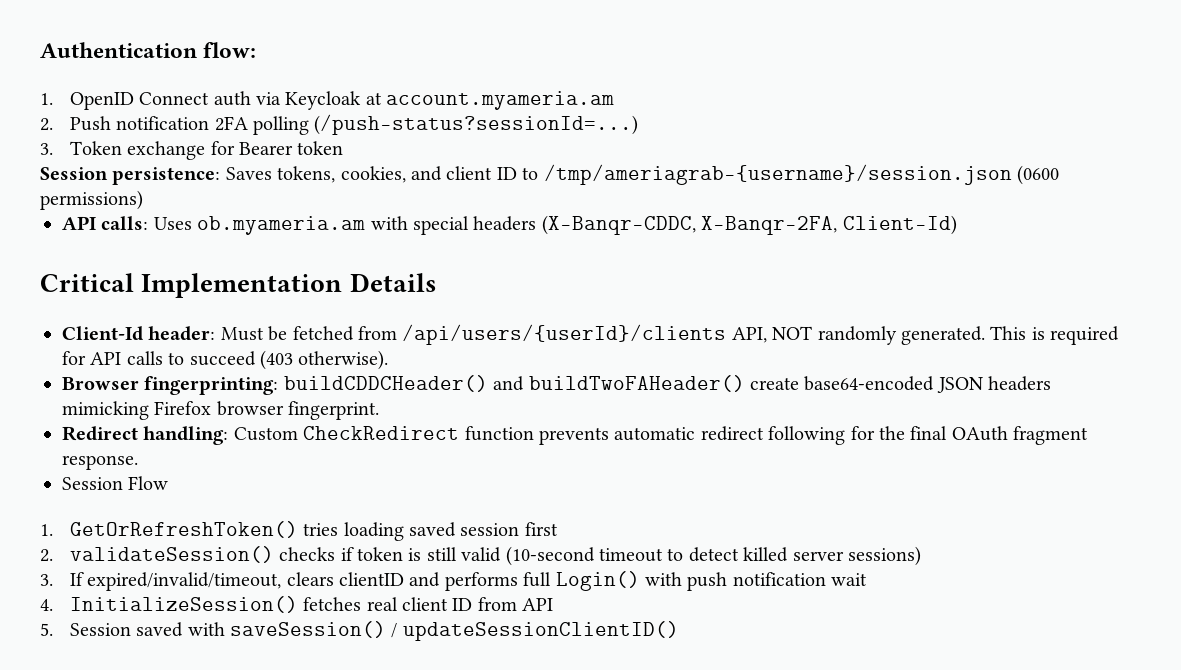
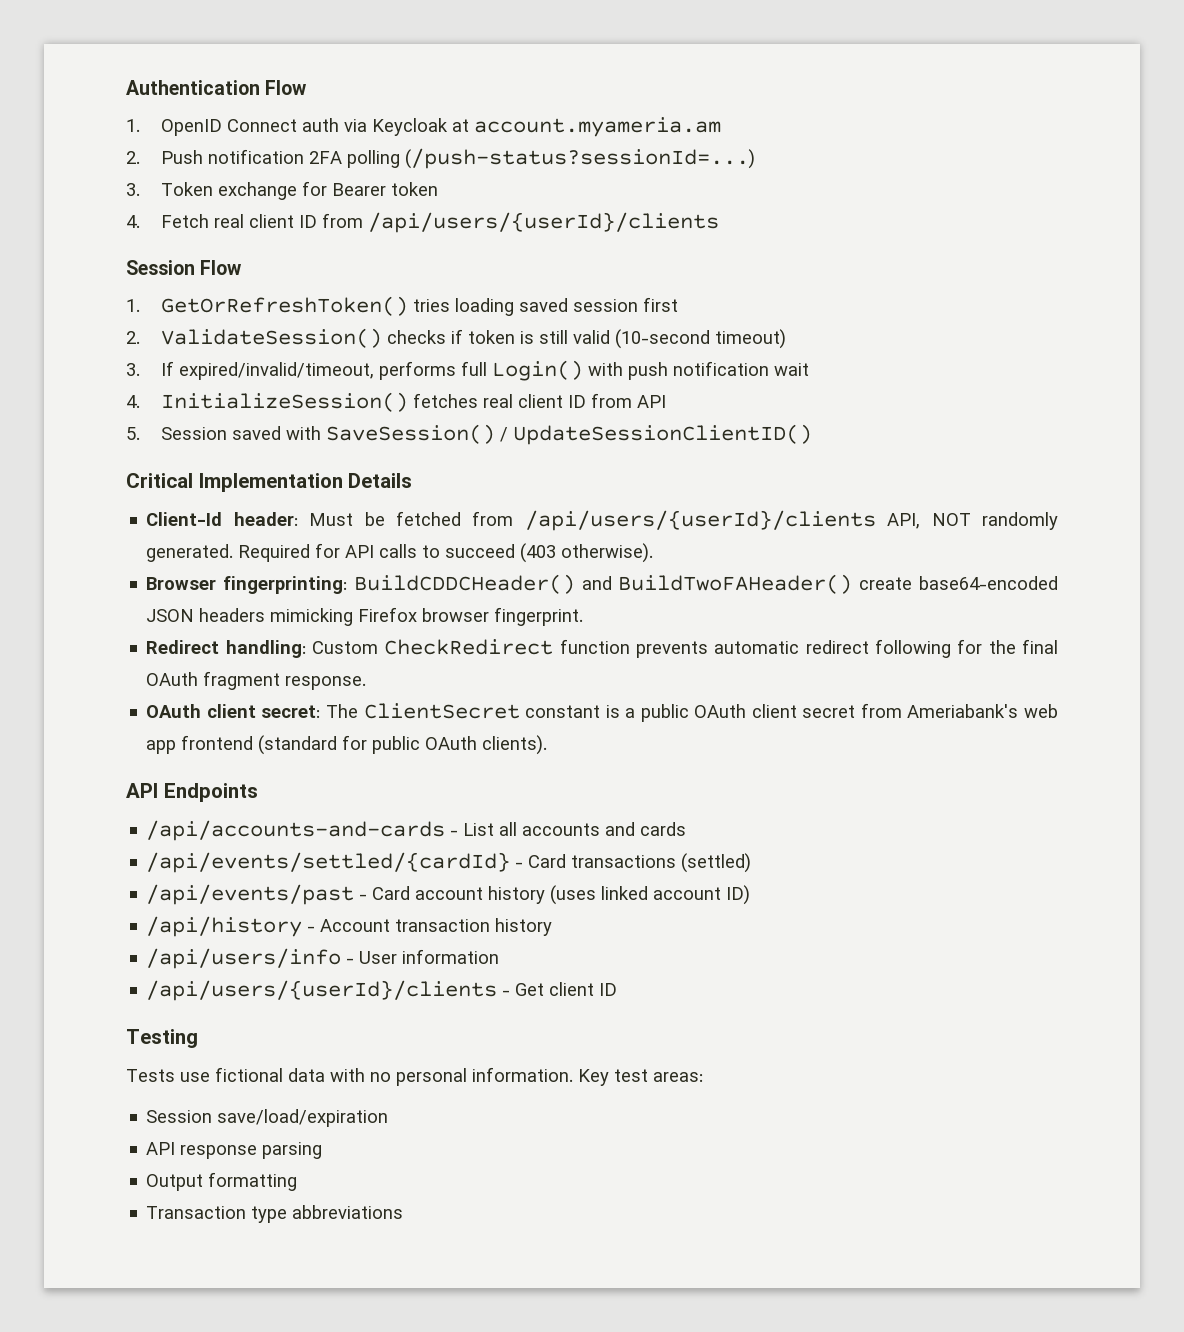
- Authentication flow:
+ Authentication Flow
- Session persistence: Saves tokens, cookies, and client ID to /tmp/ameriagrab-{username}/session.json (0600 permissions)
- API calls: Uses ob.myameria.am with special headers (X-Banqr-CDDC, X-Banqr-2FA, Client-Id)
+ 4. Fetch real client ID from /api/users/{userId}/clients
+ Session Flow
+ 1. GetOrRefreshToken() tries loading saved session first
+ 2. ValidateSession() checks if token is still valid (10-second timeout)
+ 3. If expired/invalid/timeout, performs full Login() with push notification wait
+ 4. InitializeSession() fetches real client ID from API
+ 5. Session saved with SaveSession() / UpdateSessionClientID()
- This is required for API calls to succeed (403 otherwise).
+ Required for API calls to succeed (403 otherwise).
- Browser fingerprinting: buildCDDCHeader() and buildTwoFAHeader() create base64-encoded JSON headers mimicking Firefox browser fingerprint.
+ Browser fingerprinting: BuildCDDCHeader() and BuildTwoFAHeader() create base64-encoded JSON headers mimicking Firefox browser fingerprint.
- Session Flow
- 1. GetOrRefreshToken() tries loading saved session first
- 2. validateSession() checks if token is still valid (10-second timeout to detect killed server sessions)
- 3. If expired/invalid/timeout, clears clientID and performs full Login() with push notification wait
- 4. InitializeSession() fetches real client ID from API
- 5. Session saved with saveSession() / updateSessionClientID()
+ OAuth client secret: The ClientSecret constant is a public OAuth client secret from Ameriabank's web app frontend (standard for public OAuth clients).
+ API Endpoints
+ /api/accounts-and-cards - List all accounts and cards
+ /api/events/settled/{cardId} - Card transactions (settled)
+ /api/events/past - Card account history (uses linked account ID)
+ /api/history - Account transaction history
+ /api/users/info - User information
+ /api/users/{userId}/clients - Get client ID
+ Testing
+ Tests use fictional data with no personal information. Key test areas:
+ Session save/load/expiration
+ API response parsing
+ Output formatting
+ Transaction type abbreviations

